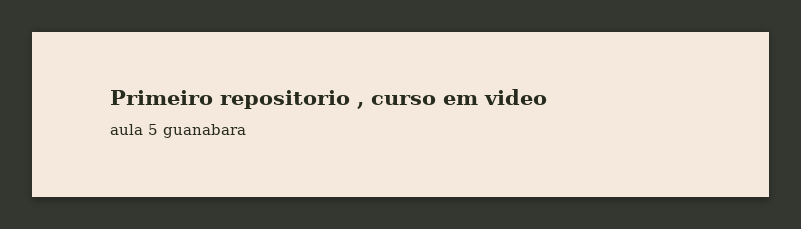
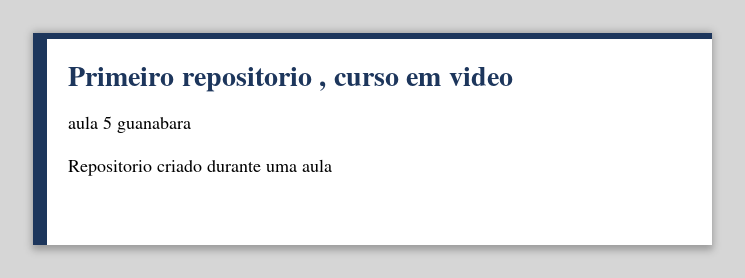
+ Repositorio criado durante uma aula

